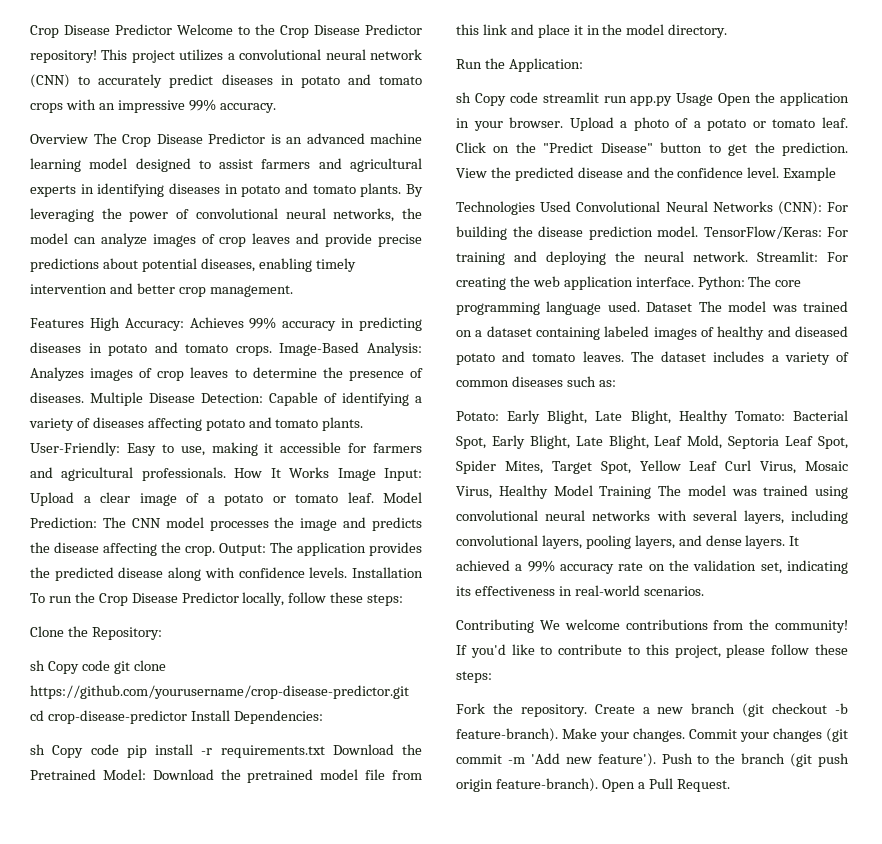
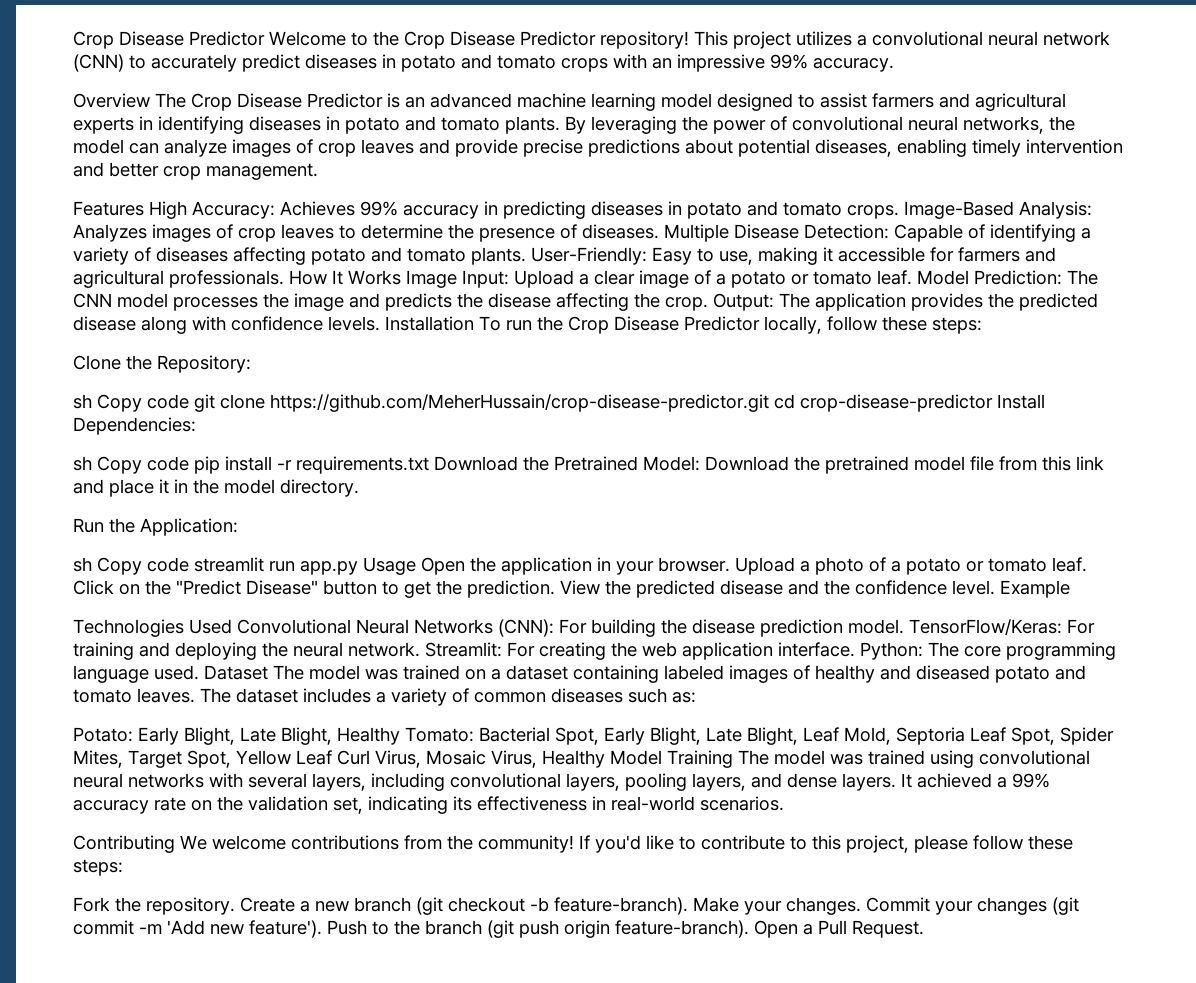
- sh Copy code git clone https://github.com/yourusername/crop-disease-predictor.git cd crop-disease-predictor Install Dependencies:
+ sh Copy code git clone https://github.com/MeherHussain/crop-disease-predictor.git cd crop-disease-predictor Install Dependencies:

